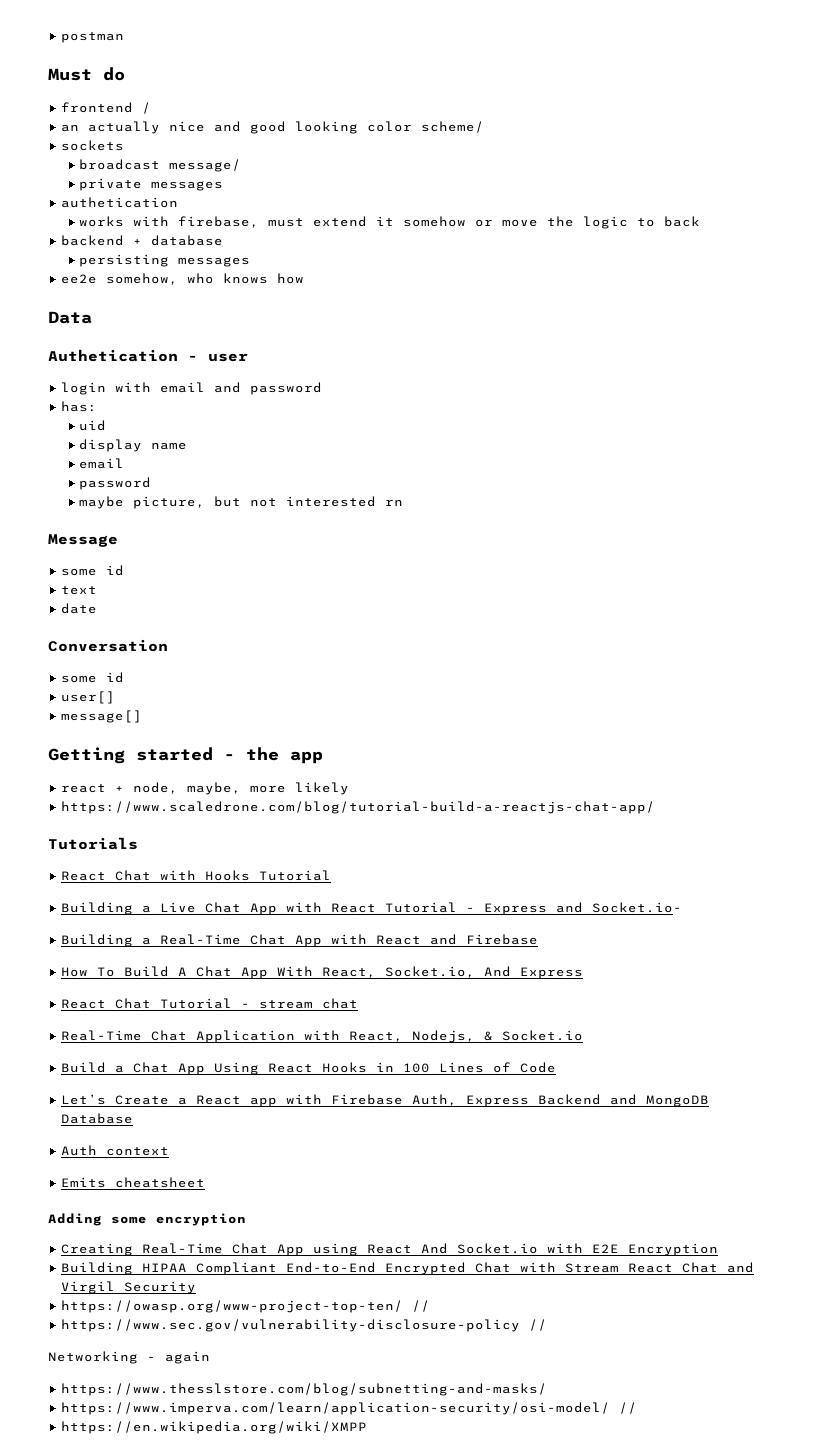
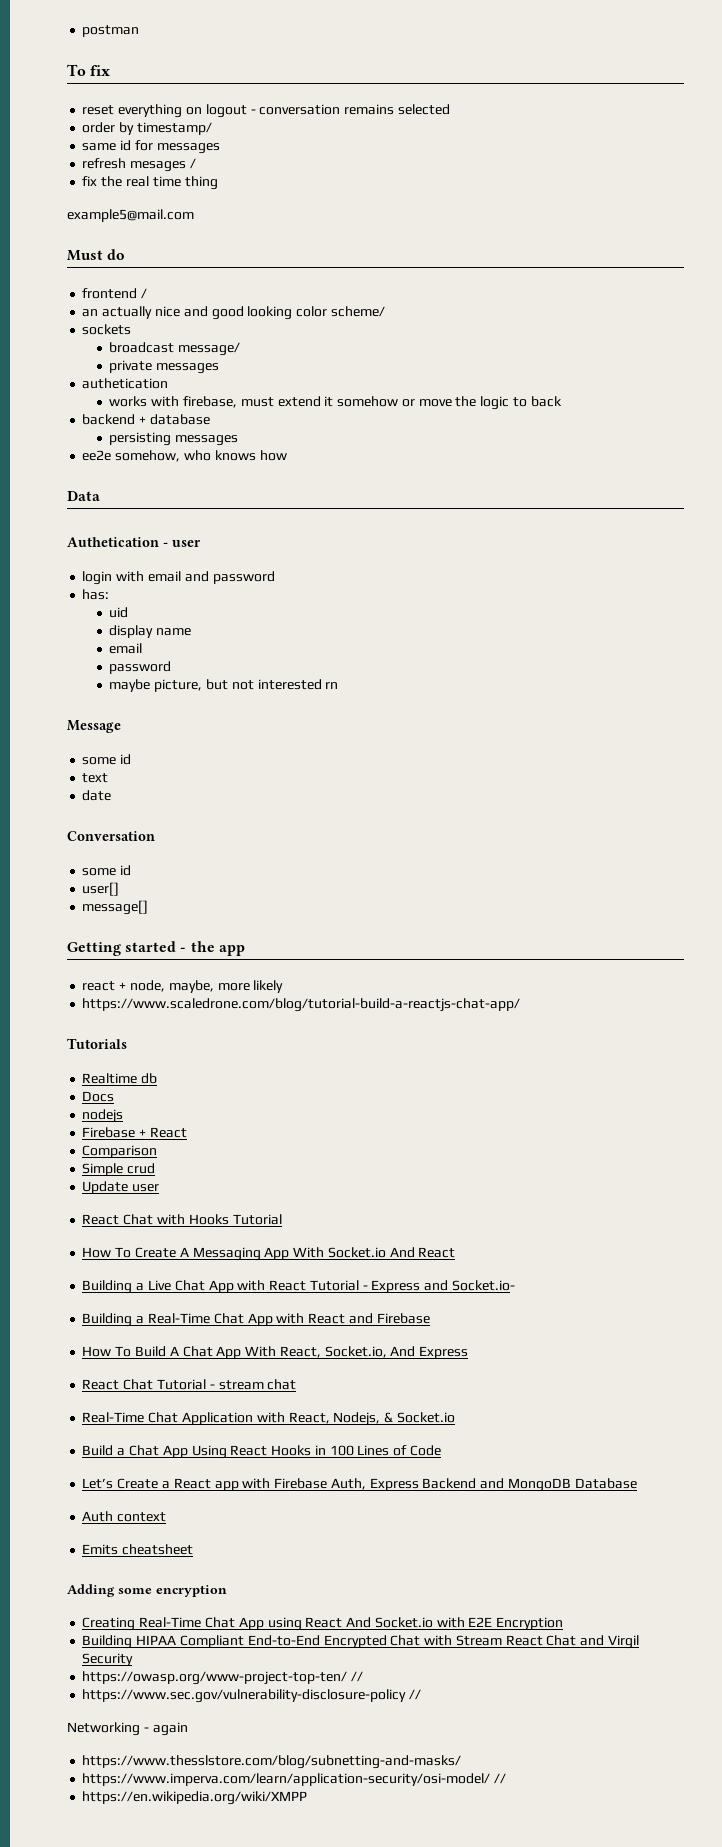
+ To fix
+ reset everything on logout - conversation remains selected
+ order by timestamp/
+ same id for messages
+ refresh mesages /
+ fix the real time thing
+ example5@mail.com
+ Realtime db
+ Docs
+ nodejs
+ Firebase + React
+ Comparison
+ Simple crud
+ Update user
+ How To Create A Messaging App With Socket.io And React

